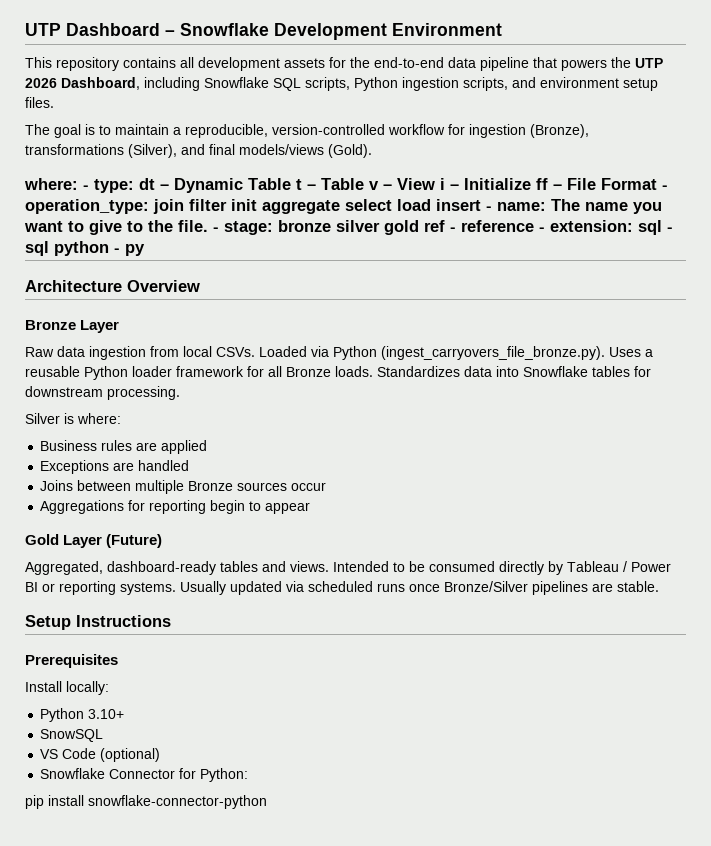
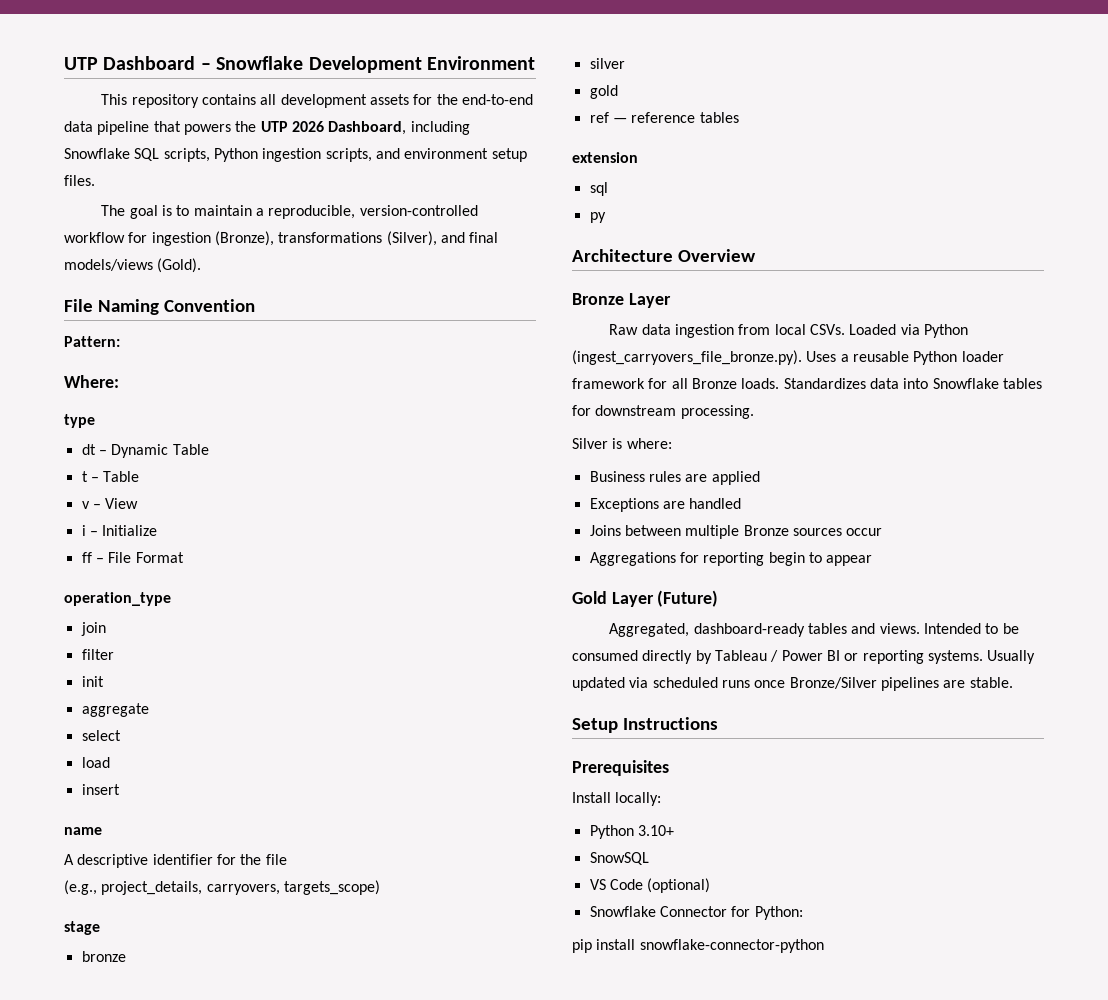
- where: - type: dt – Dynamic Table t – Table v – View i – Initialize ff – File Format - operation_type: join filter init aggregate select load insert - name: The name you want to give to the file. - stage: bronze silver gold ref - reference - extension: sql - sql python - py
+ File Naming Convention
+ Pattern:
+ Where:
+ type
+ dt – Dynamic Table
+ t – Table
+ v – View
+ i – Initialize
+ ff – File Format
+ operation_type
+ join
+ filter
+ init
+ aggregate
+ select
+ load
+ insert
+ name
+ A descriptive identifier for the file
+ (e.g., project_details, carryovers, targets_scope)
+ stage
+ bronze
+ silver
+ gold
+ ref — reference tables
+ extension
+ sql
+ py

